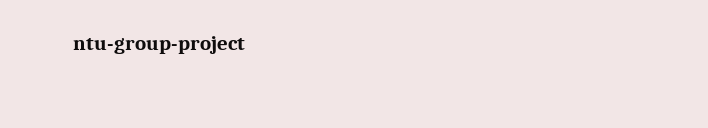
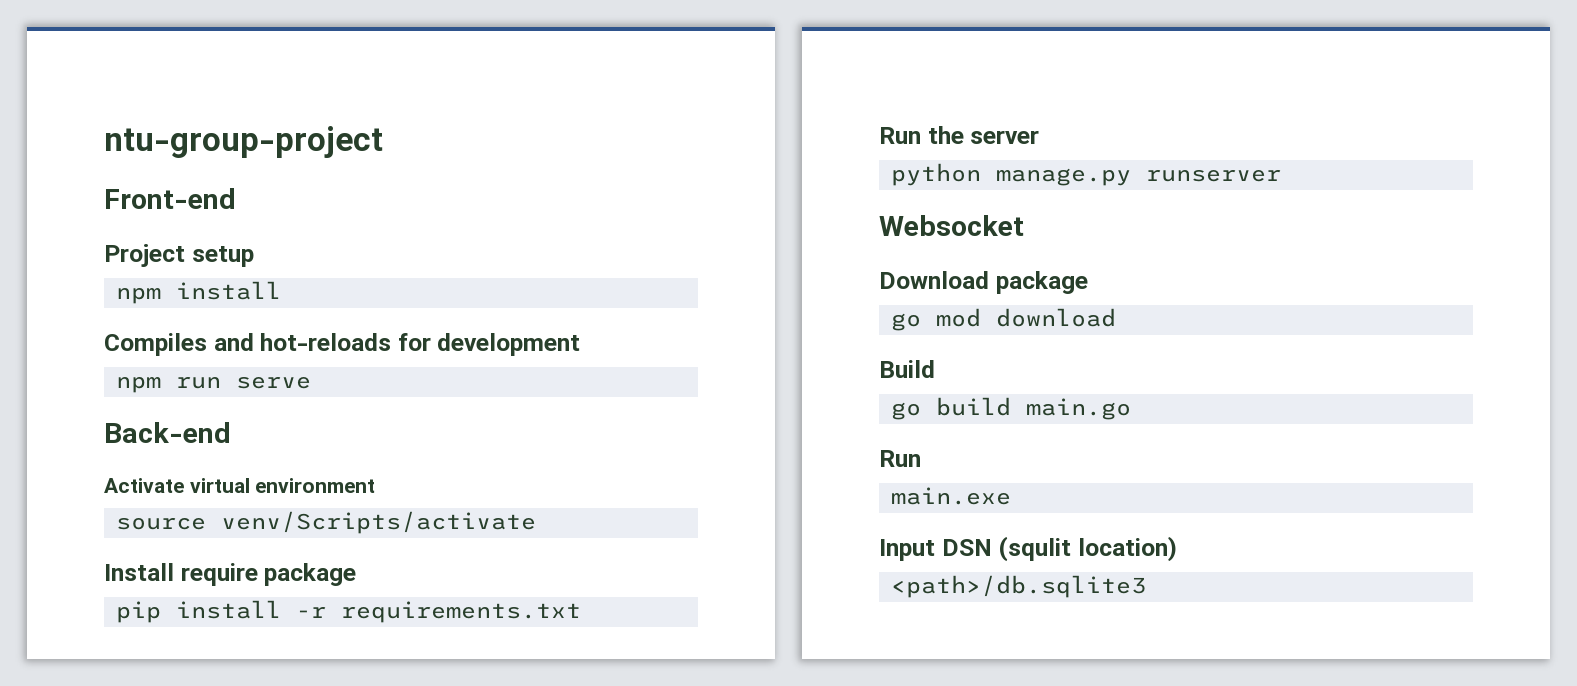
+ Front-end
+ Project setup
+ npm install
+ Compiles and hot-reloads for development
+ npm run serve
+ Back-end
+ Activate virtual environment
+ source venv/Scripts/activate
+ Install require package
+ pip install -r requirements.txt
+ Run the server
+ python manage.py runserver
+ Websocket
+ Download package
+ go mod download
+ Build
+ go build main.go
+ Run
+ main.exe
+ Input DSN (squlit location)
+ <path>/db.sqlite3

